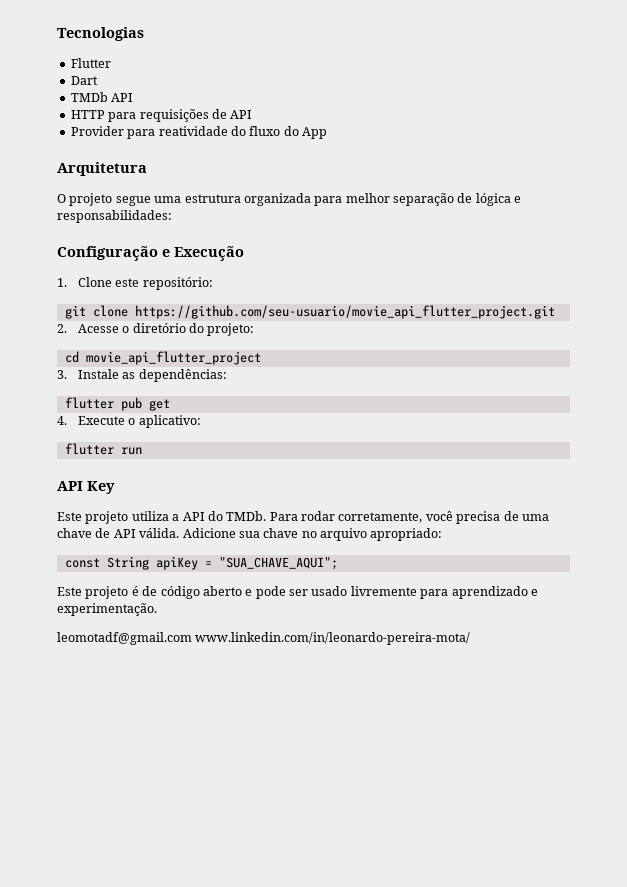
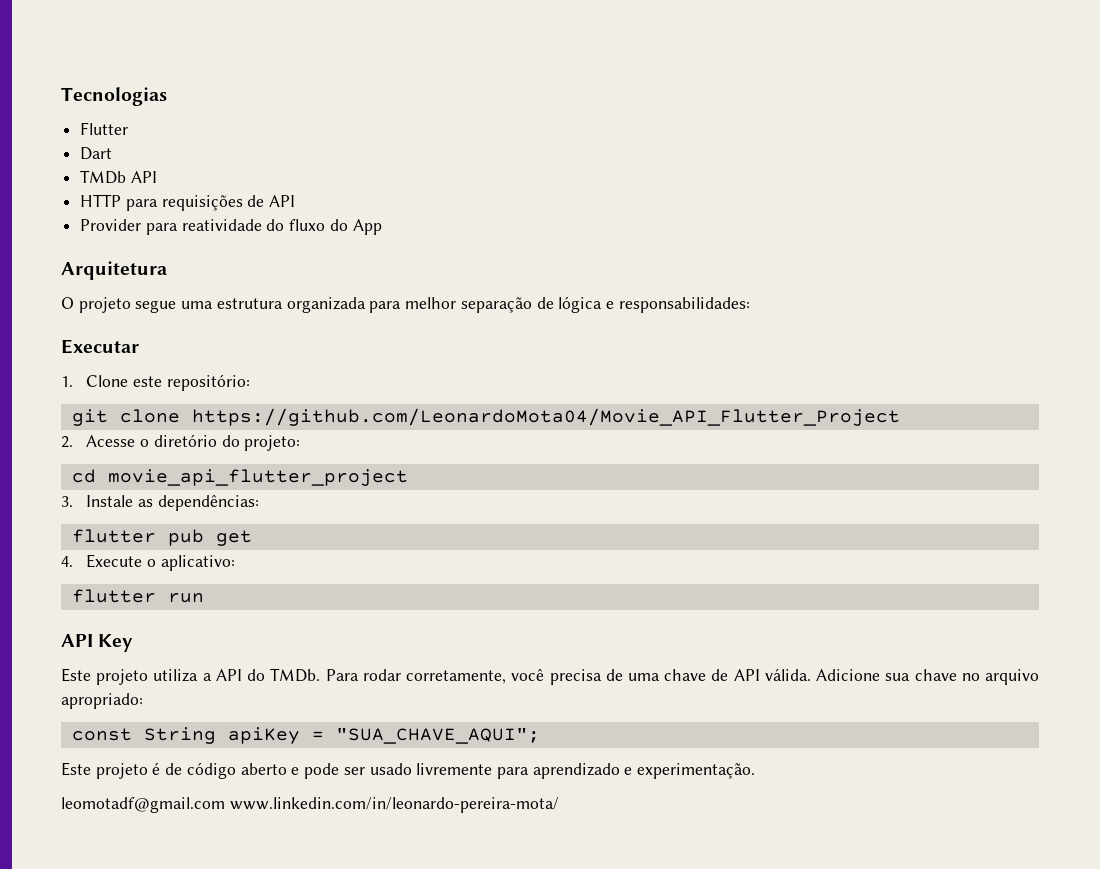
- Configuração e Execução
+ Executar
- git clone https://github.com/seu-usuario/movie_api_flutter_project.git
+ git clone https://github.com/LeonardoMota04/Movie_API_Flutter_Project

